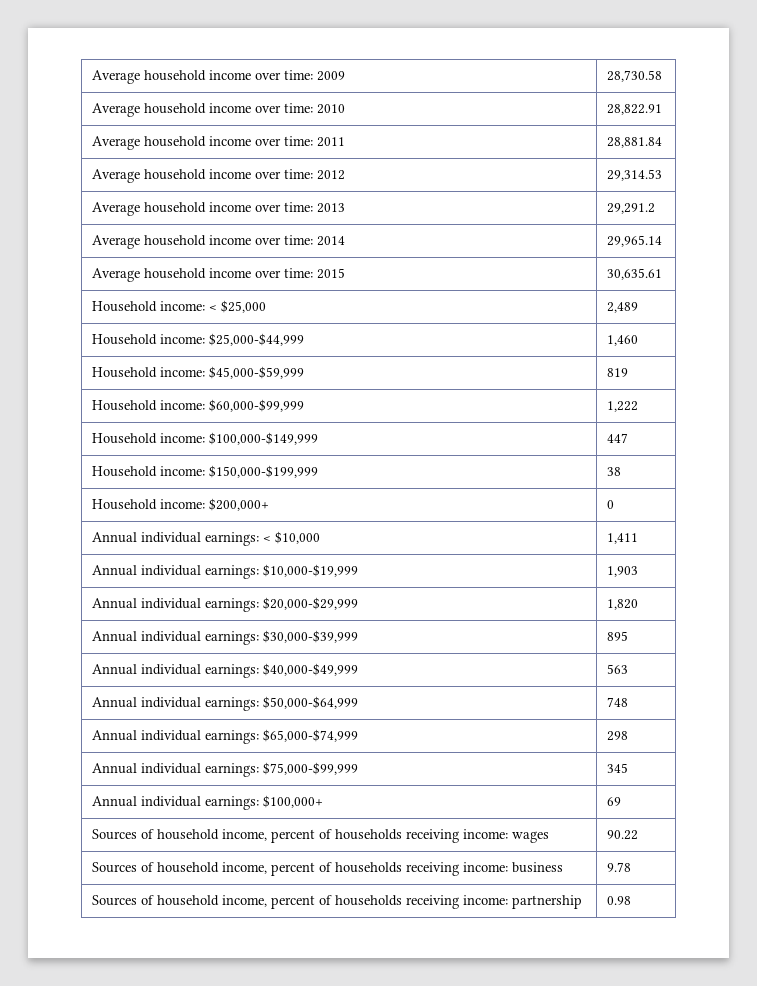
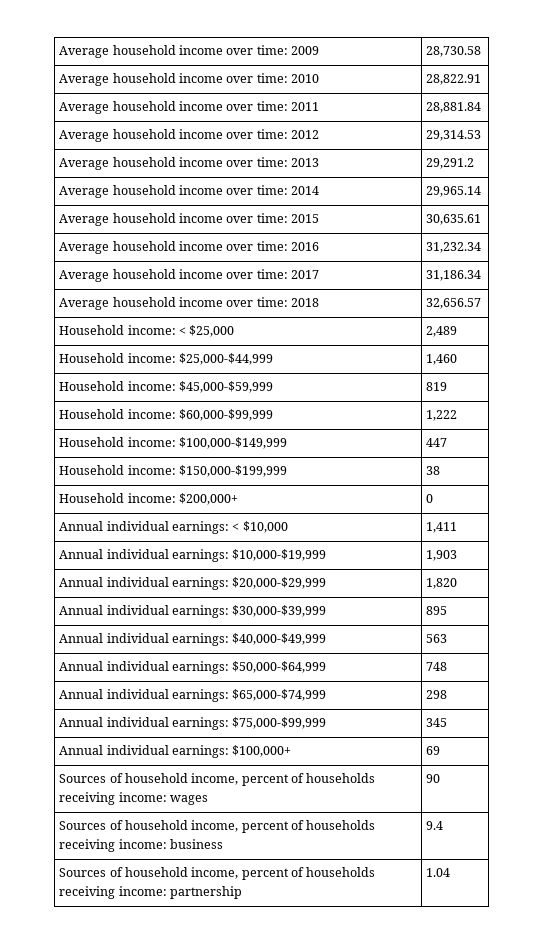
+ Average household income over time: 2016 | 31,232.34
+ Average household income over time: 2017 | 31,186.34
+ Average household income over time: 2018 | 32,656.57
- Sources of household income, percent of households receiving income: wages | 90.22
+ Sources of household income, percent of households receiving income: wages | 90
- Sources of household income, percent of households receiving income: business | 9.78
+ Sources of household income, percent of households receiving income: business | 9.4
- Sources of household income, percent of households receiving income: partnership | 0.98
+ Sources of household income, percent of households receiving income: partnership | 1.04

